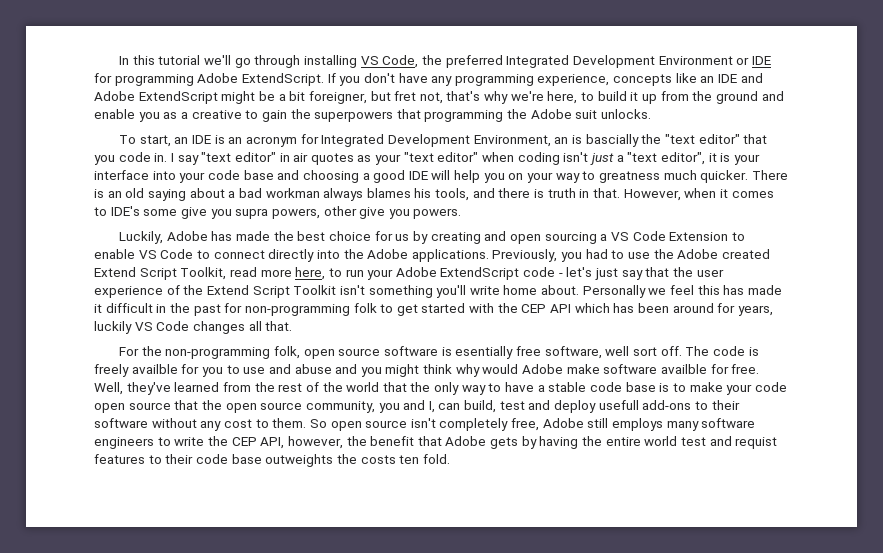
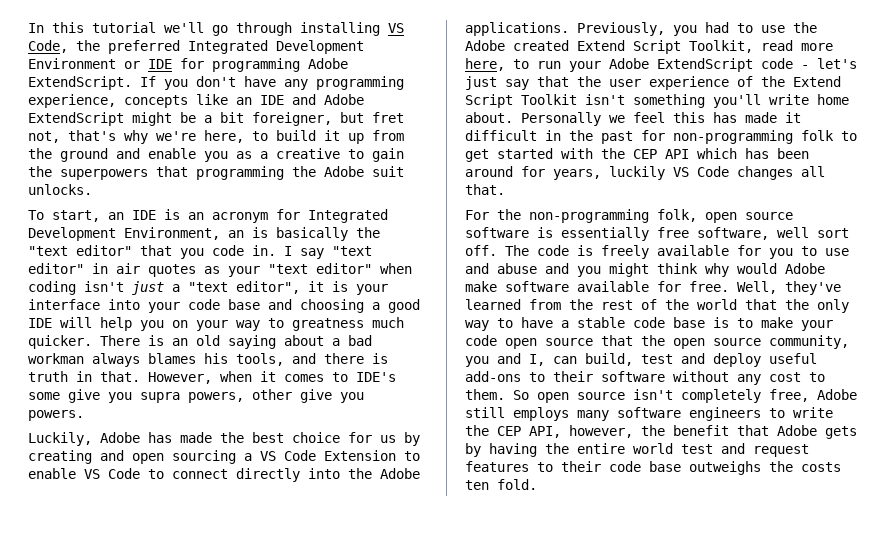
- To start, an IDE is an acronym for Integrated Development Environment, an is bascially the "text editor" that you code in.
+ To start, an IDE is an acronym for Integrated Development Environment, an is basically the "text editor" that you code in.
- For the non-programming folk, open source software is esentially free software, well sort off.
+ For the non-programming folk, open source software is essentially free software, well sort off.
- The code is freely availble for you to use and abuse and you might think why would Adobe make software availble for free.
+ The code is freely available for you to use and abuse and you might think why would Adobe make software available for free.
- Well, they've learned from the rest of the world that the only way to have a stable code base is to make your code open source that the open source community, you and I, can build, test and deploy usefull add-ons to their software without any cost to them.
+ Well, they've learned from the rest of the world that the only way to have a stable code base is to make your code open source that the open source community, you and I, can build, test and deploy useful add-ons to their software without any cost to them.
- So open source isn't completely free, Adobe still employs many software engineers to write the CEP API, however, the benefit that Adobe gets by having the entire world test and requist features to their code base outweights the costs ten fold.
+ So open source isn't completely free, Adobe still employs many software engineers to write the CEP API, however, the benefit that Adobe gets by having the entire world test and request features to their code base outweighs the costs ten fold.

